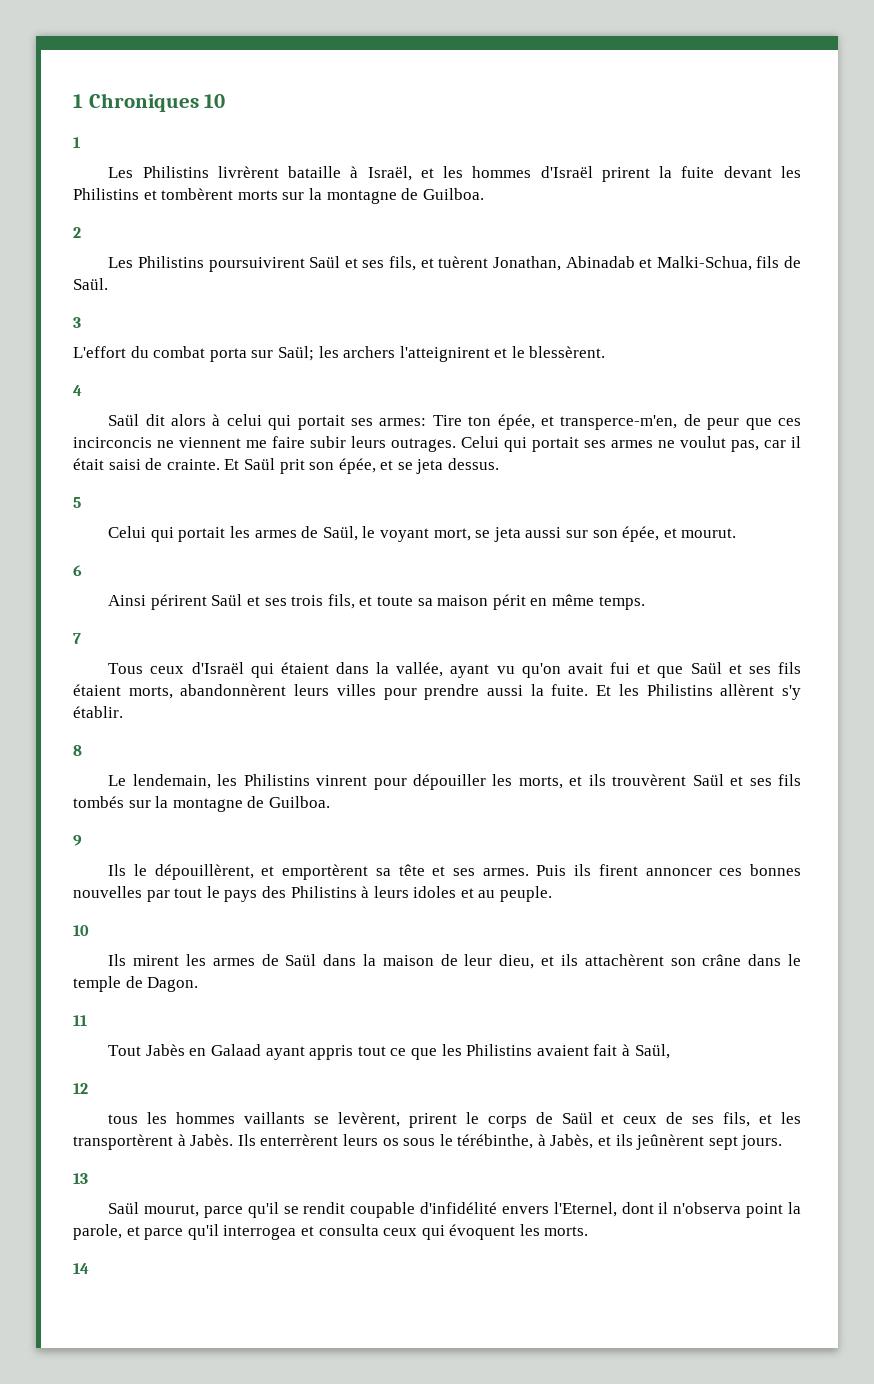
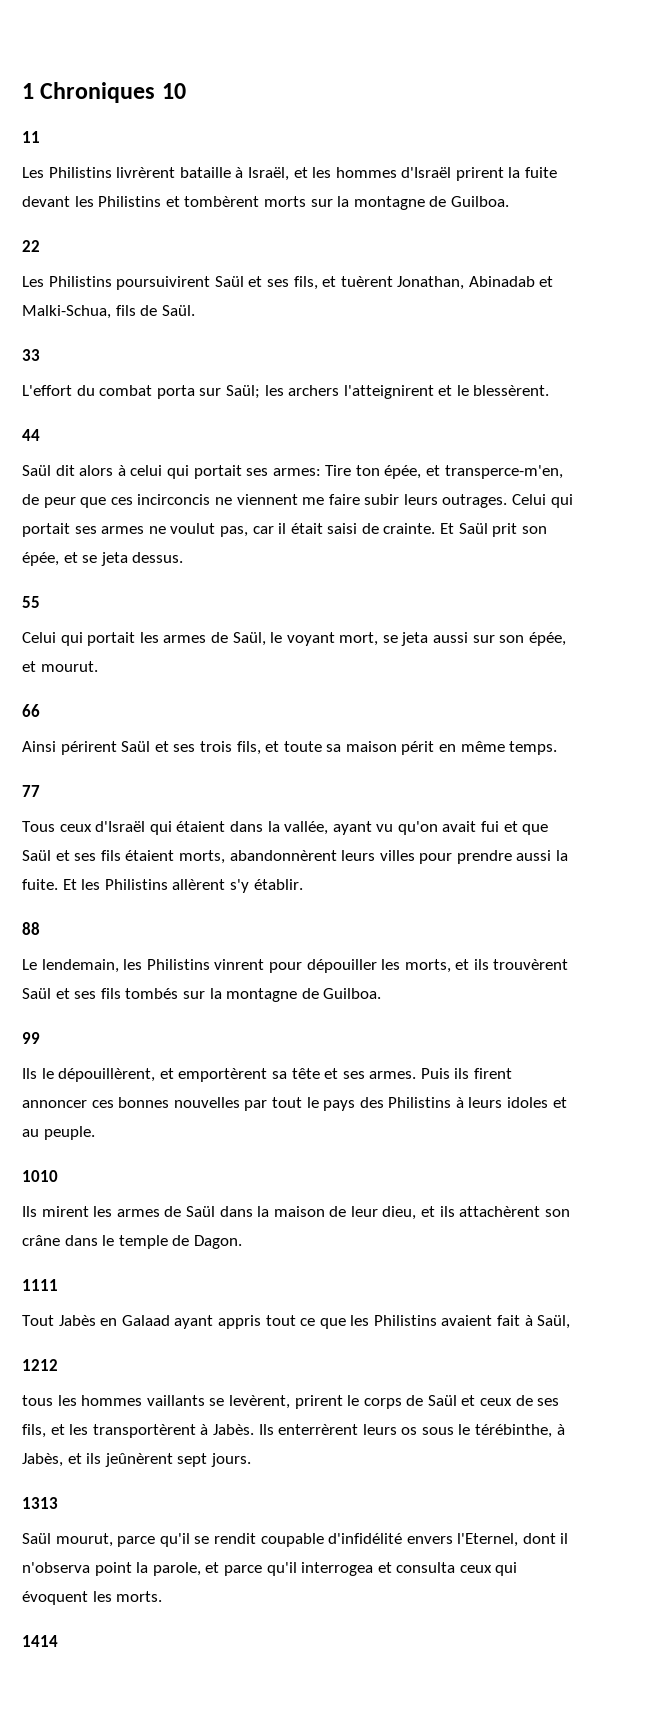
  1 Chroniques 10
- 1
+ 11
- 2
+ 22
- 3
+ 33
- 4
+ 44
- 5
+ 55
- 6
+ 66
- 7
+ 77
- 8
+ 88
- 9
+ 99
  Puis ils firent annoncer ces bonnes nouvelles par tout le pays des Philistins à leurs idoles et au peuple.
- 10
+ 1010
- 11
+ 1111
- 12
+ 1212
- 13
+ 1313
- 14
+ 1414

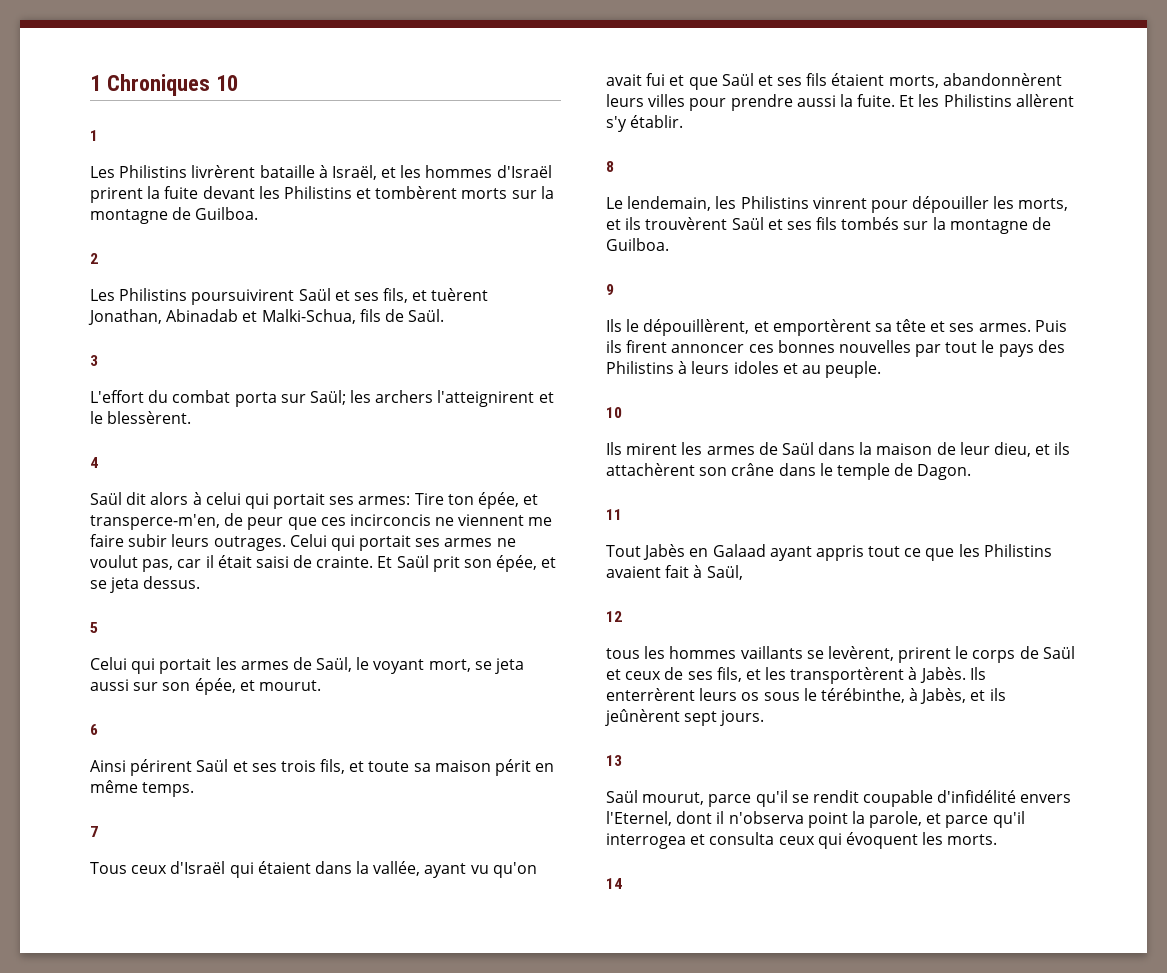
  1 Chroniques 10
- 11
+ 1
- 22
+ 2
- 33
+ 3
- 44
+ 4
- 55
+ 5
- 66
+ 6
- 77
+ 7
- 88
+ 8
- 99
+ 9
  Puis ils firent annoncer ces bonnes nouvelles par tout le pays des Philistins à leurs idoles et au peuple.
- 1010
+ 10
- 1111
+ 11
- 1212
+ 12
- 1313
+ 13
- 1414
+ 14

